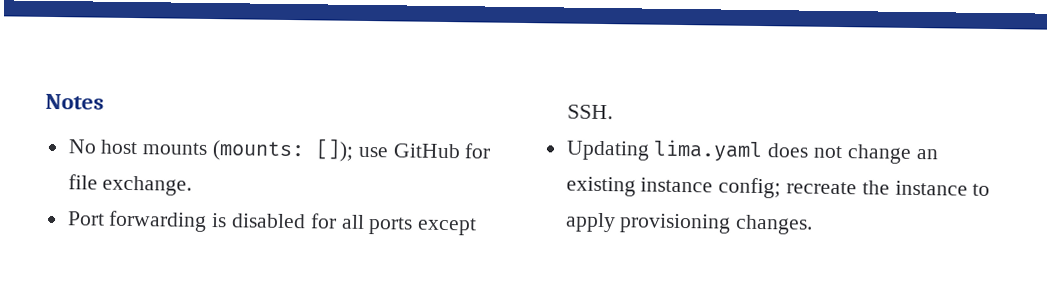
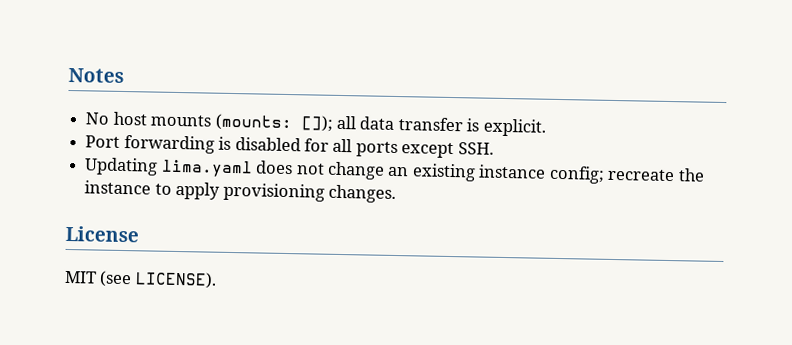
- No host mounts (mounts: []); use GitHub for file exchange.
+ No host mounts (mounts: []); all data transfer is explicit.
+ License
+ MIT (see LICENSE).

